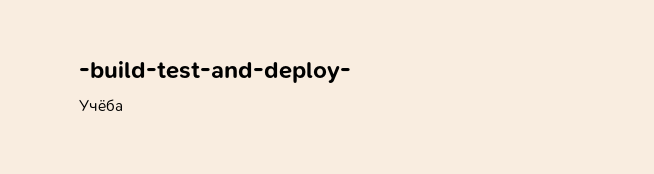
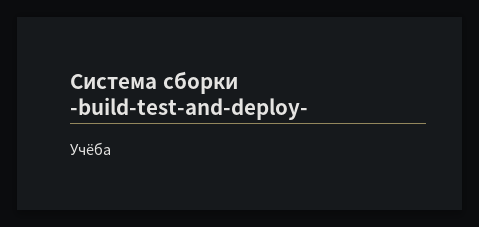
- -build-test-and-deploy-
+ Система сборки -build-test-and-deploy-

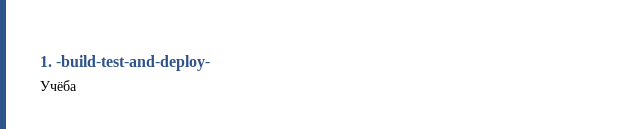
- Система сборки -build-test-and-deploy-
+ 1. -build-test-and-deploy-

